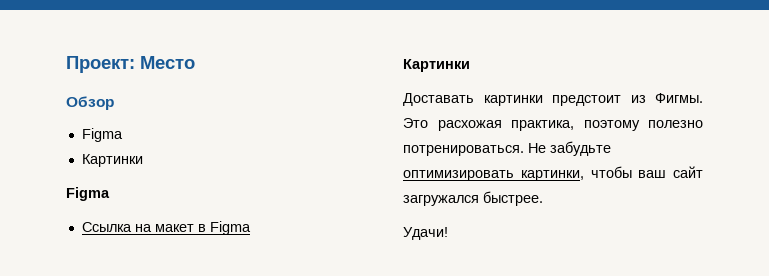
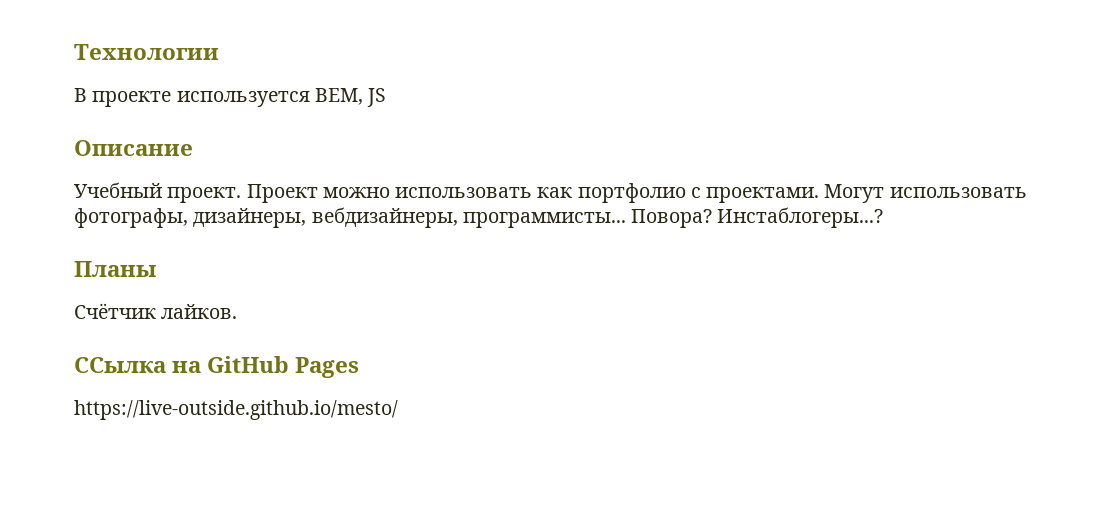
- Проект: Место
- Обзор
- Figma
- Картинки
- Figma
- Ссылка на макет в Figma
- Картинки
- Доставать картинки предстоит из Фигмы. Это расхожая практика, поэтому полезно потренироваться. Не забудьте оптимизировать картинки, чтобы ваш сайт загружался быстрее.
- Удачи!
+ Технологии
+ В проекте используется BEM, JS
+ Описание
+ Учебный проект. Проект можно использовать как портфолио с проектами. Могут использовать фотографы, дизайнеры, вебдизайнеры, программисты... Повора? Инстаблогеры...?
+ Планы
+ Счётчик лайков.
+ ССылка на GitHub Pages
+ https://live-outside.github.io/mesto/

